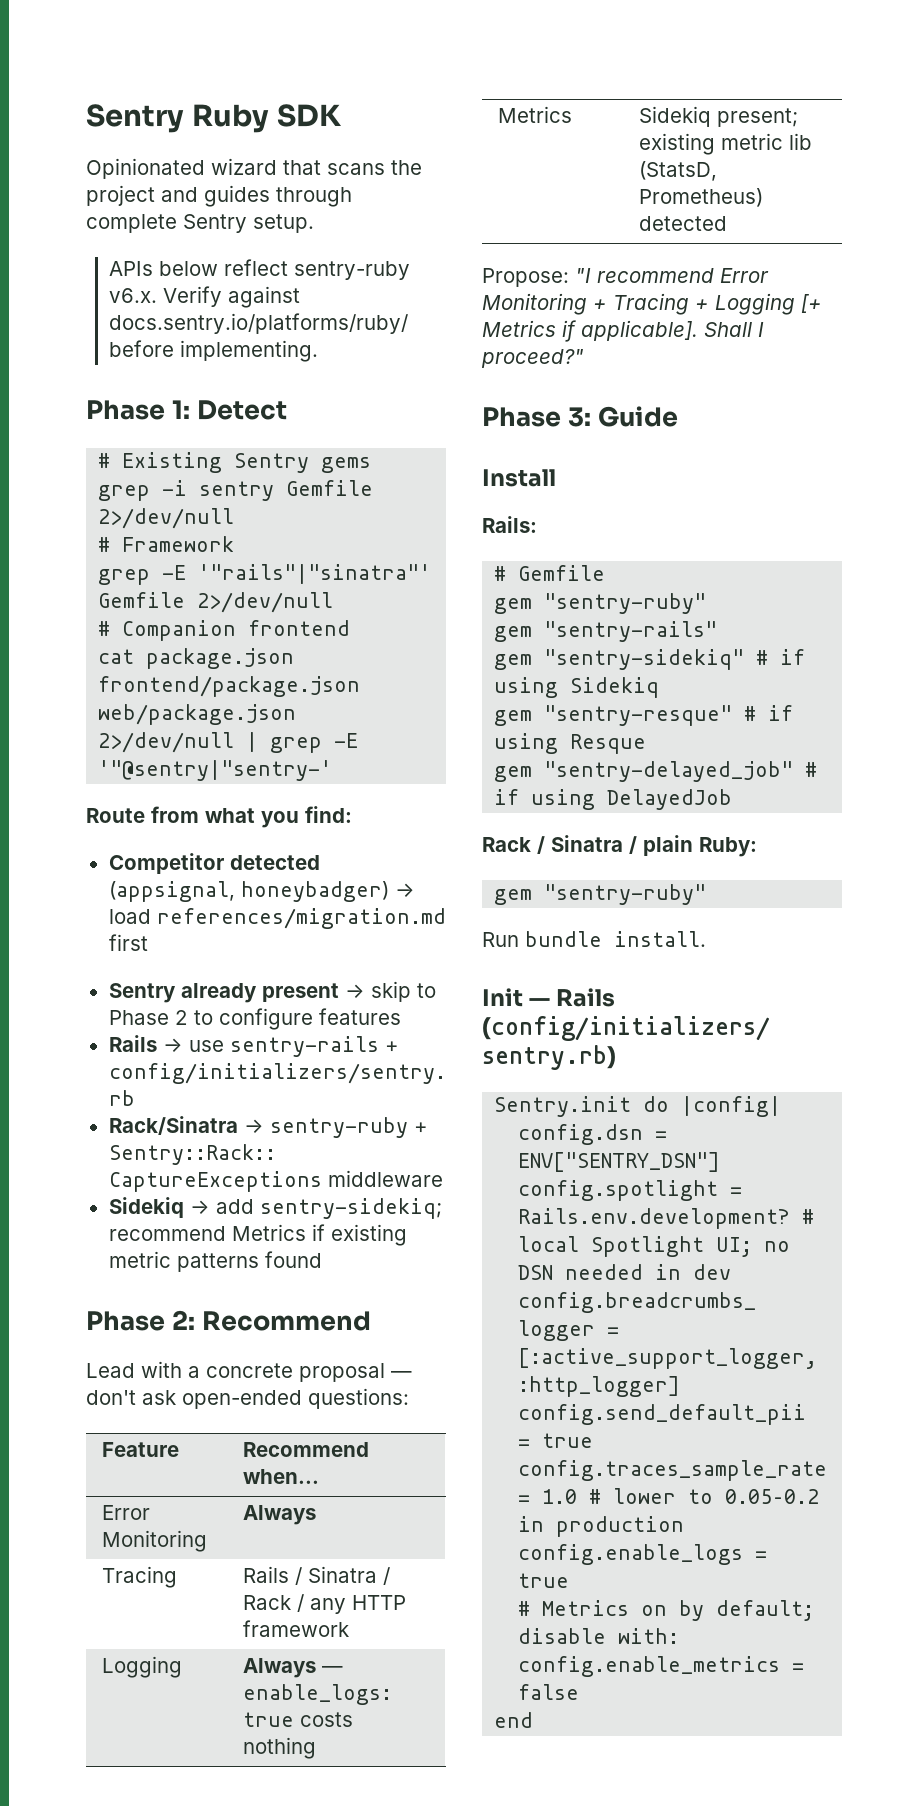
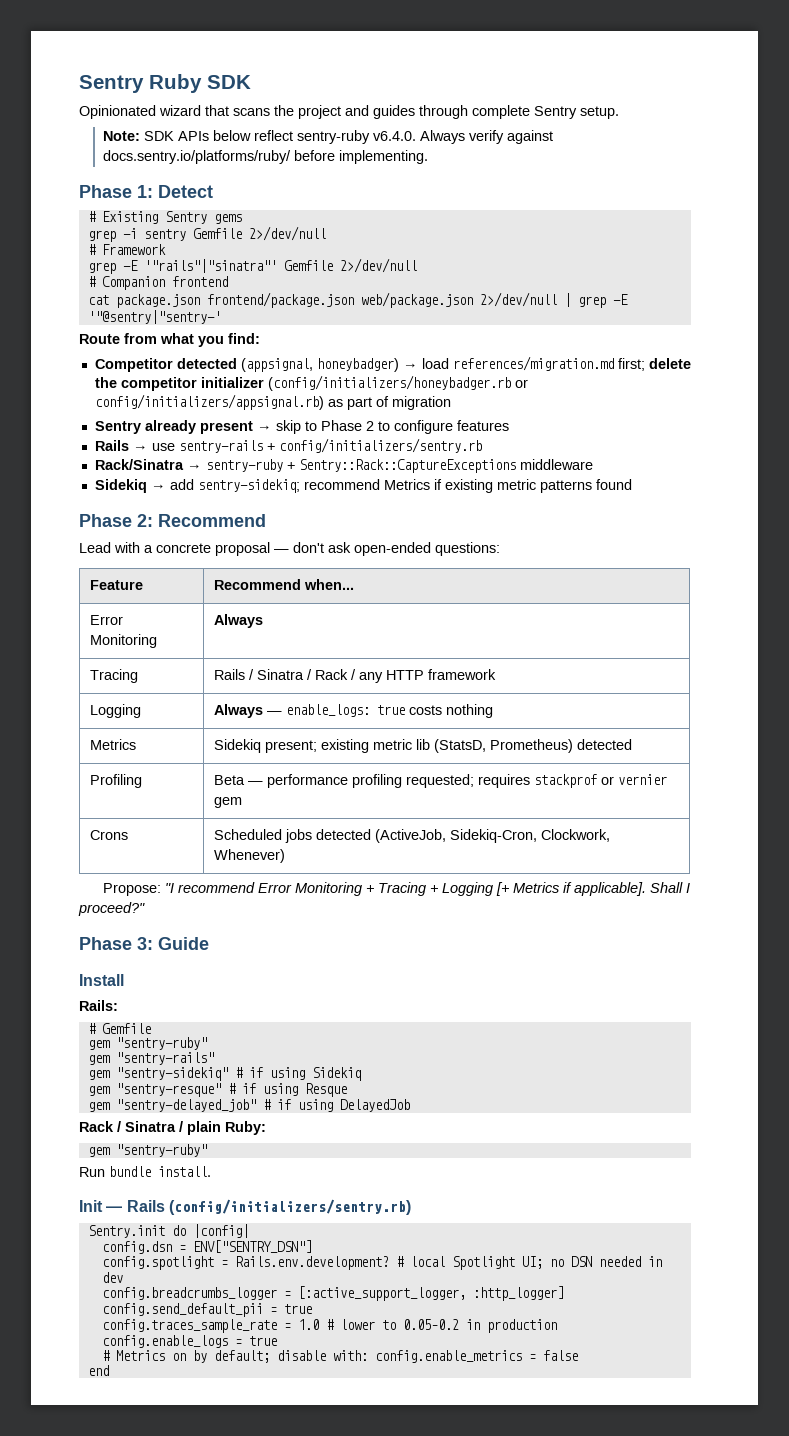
- APIs below reflect sentry-ruby v6.x. Verify against docs.sentry.io/platforms/ruby/ before implementing.
+ Note: SDK APIs below reflect sentry-ruby v6.4.0. Always verify against docs.sentry.io/platforms/ruby/ before implementing.
- Competitor detected (appsignal, honeybadger) → load references/migration.md first
+ Competitor detected (appsignal, honeybadger) → load references/migration.md first; delete the competitor initializer (config/initializers/honeybadger.rb or config/initializers/appsignal.rb) as part of migration
+ Profiling | Beta — performance profiling requested; requires stackprof or vernier gem
+ Crons | Scheduled jobs detected (ActiveJob, Sidekiq-Cron, Clockwork, Whenever)

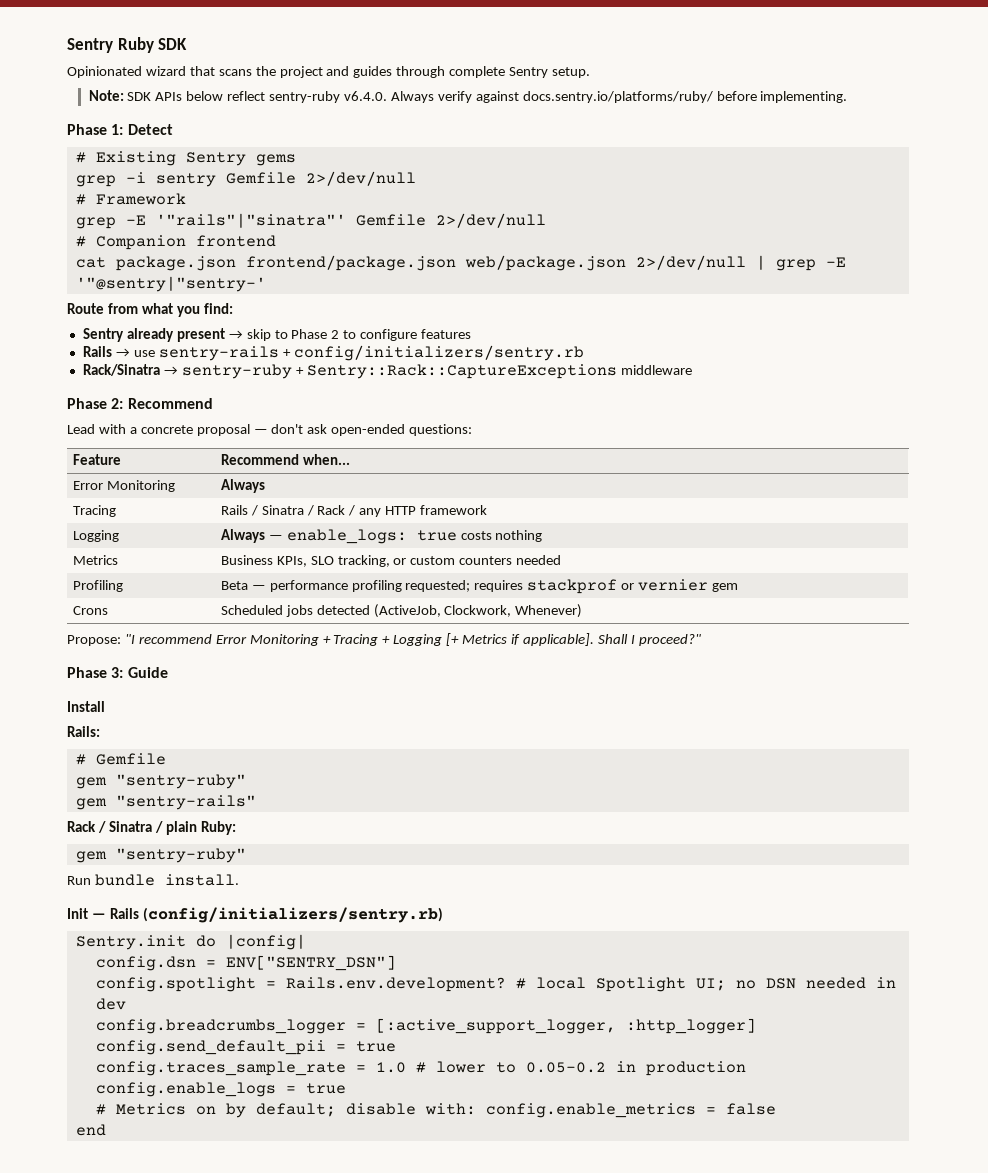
- Competitor detected (appsignal, honeybadger) → load references/migration.md first; delete the competitor initializer (config/initializers/honeybadger.rb or config/initializers/appsignal.rb) as part of migration
- Sidekiq → add sentry-sidekiq; recommend Metrics if existing metric patterns found
- Metrics | Sidekiq present; existing metric lib (StatsD, Prometheus) detected
+ Metrics | Business KPIs, SLO tracking, or custom counters needed
- Crons | Scheduled jobs detected (ActiveJob, Sidekiq-Cron, Clockwork, Whenever)
+ Crons | Scheduled jobs detected (ActiveJob, Clockwork, Whenever)
- gem "sentry-sidekiq" # if using Sidekiq
- gem "sentry-resque" # if using Resque
- gem "sentry-delayed_job" # if using DelayedJob

